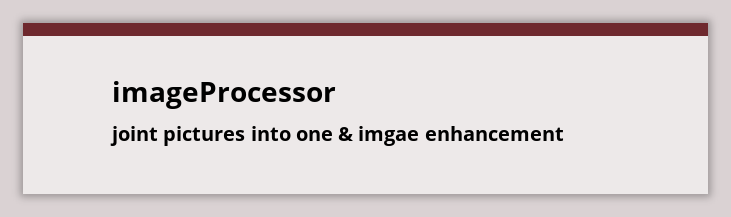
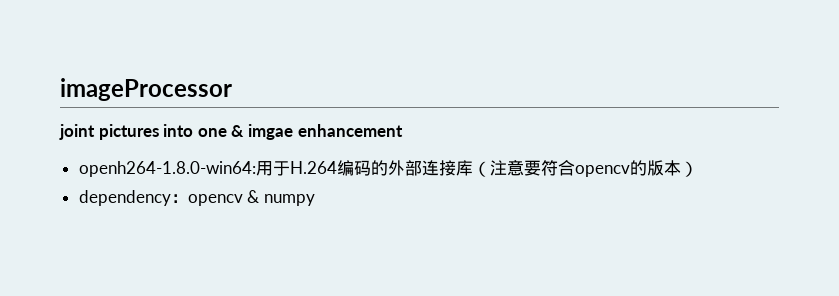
+ openh264-1.8.0-win64:用于H.264编码的外部连接库（注意要符合opencv的版本）
+ dependency：opencv & numpy

